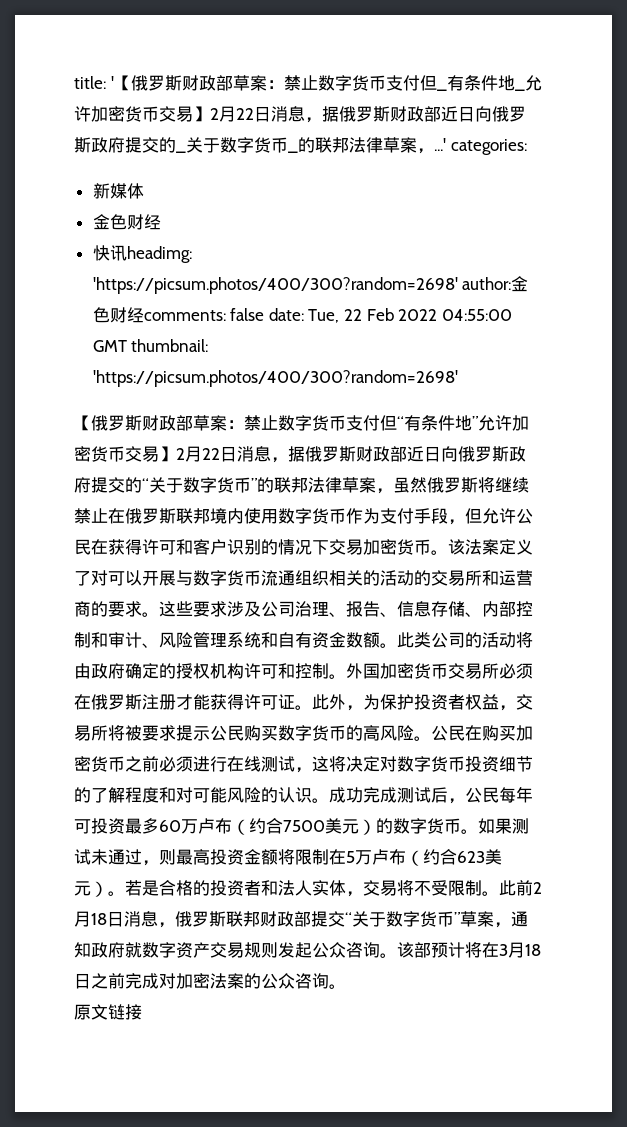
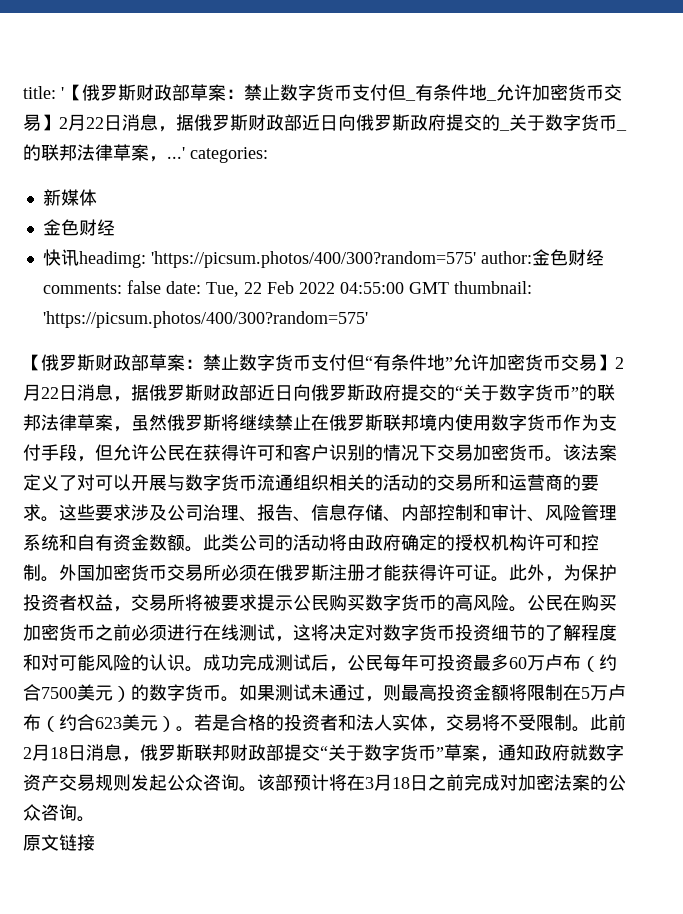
- 快讯headimg: 'https://picsum.photos/400/300?random=2698' author:金色财经comments: false date: Tue, 22 Feb 2022 04:55:00 GMT thumbnail: 'https://picsum.photos/400/300?random=2698'
+ 快讯headimg: 'https://picsum.photos/400/300?random=575' author:金色财经comments: false date: Tue, 22 Feb 2022 04:55:00 GMT thumbnail: 'https://picsum.photos/400/300?random=575'

